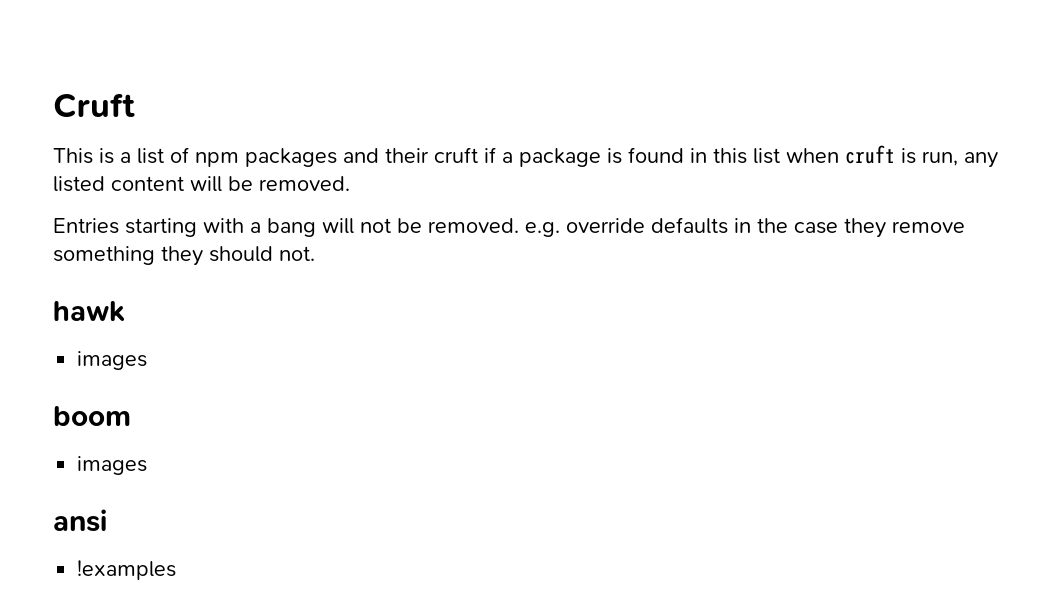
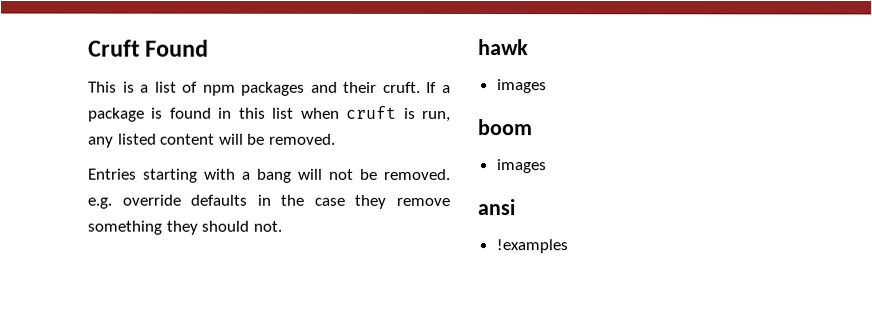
- Cruft
+ Cruft Found
- This is a list of npm packages and their cruft if a package is found in this list when cruft is run, any listed content will be removed.
+ This is a list of npm packages and their cruft. If a package is found in this list when cruft is run, any listed content will be removed.

